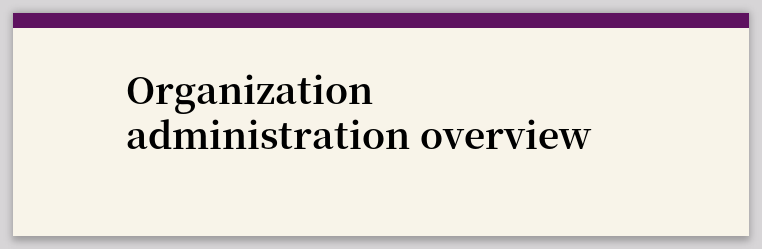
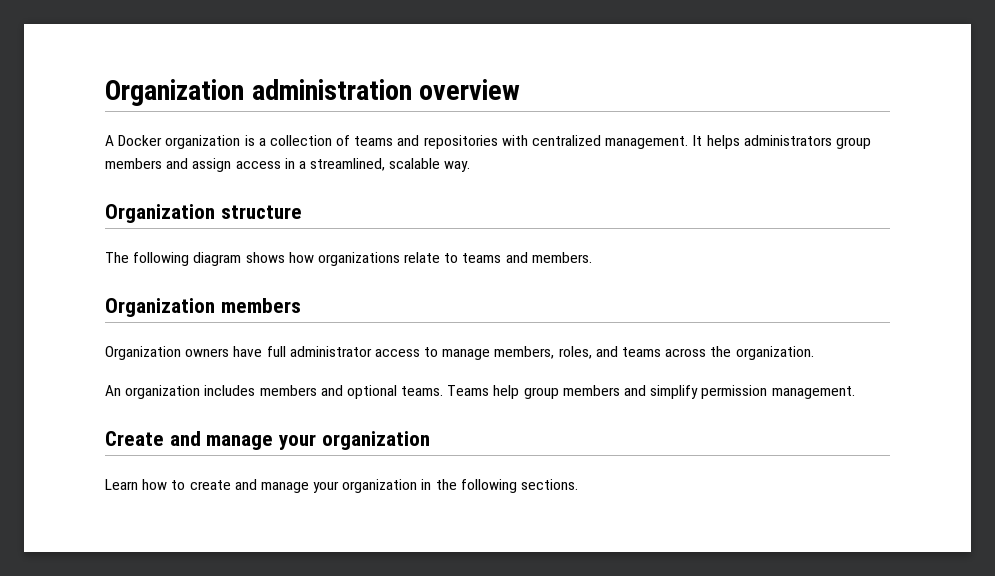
+ A Docker organization is a collection of teams and repositories with centralized management. It helps administrators group members and assign access in a streamlined, scalable way.
+ Organization structure
+ The following diagram shows how organizations relate to teams and members.
+ Organization members
+ Organization owners have full administrator access to manage members, roles, and teams across the organization.
+ An organization includes members and optional teams. Teams help group members and simplify permission management.
+ Create and manage your organization
+ Learn how to create and manage your organization in the following sections.

